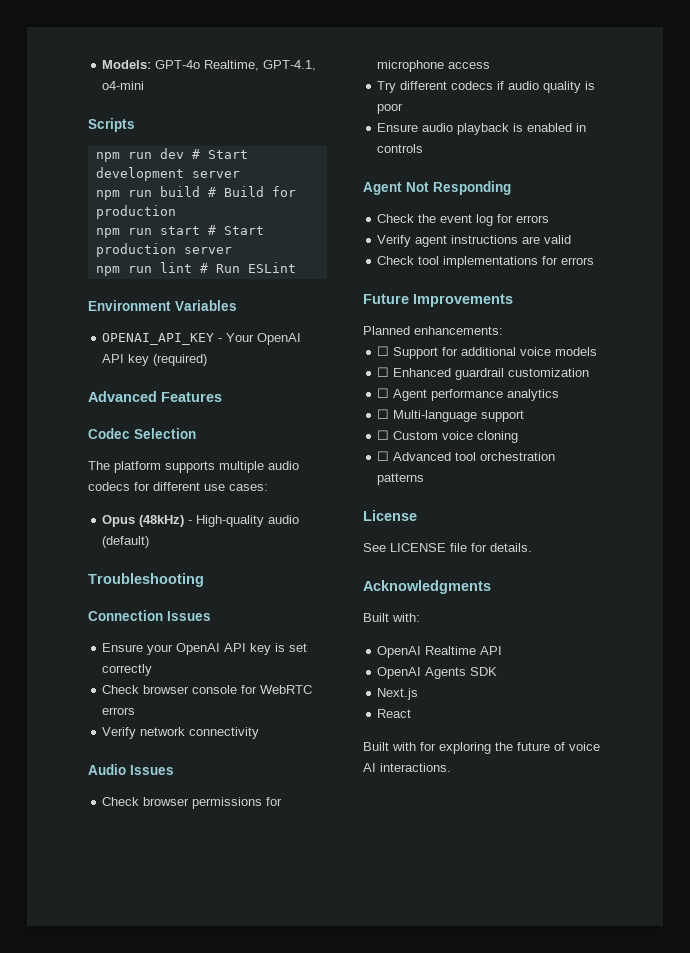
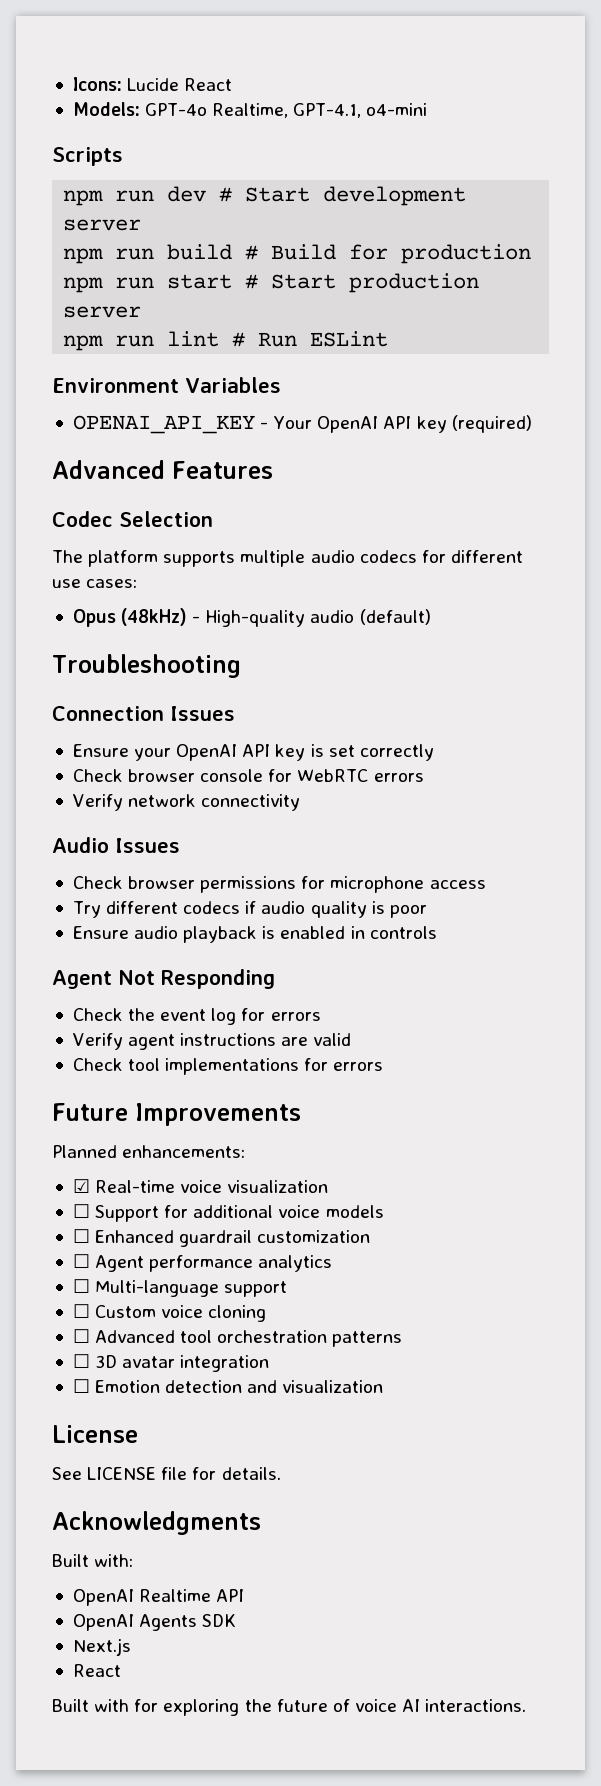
+ Icons: Lucide React
+ ☑ Real-time voice visualization
+ ☐ 3D avatar integration
+ ☐ Emotion detection and visualization

